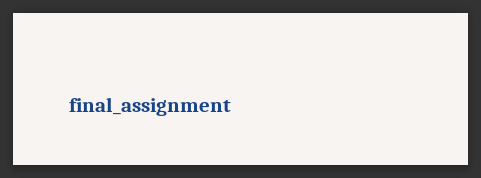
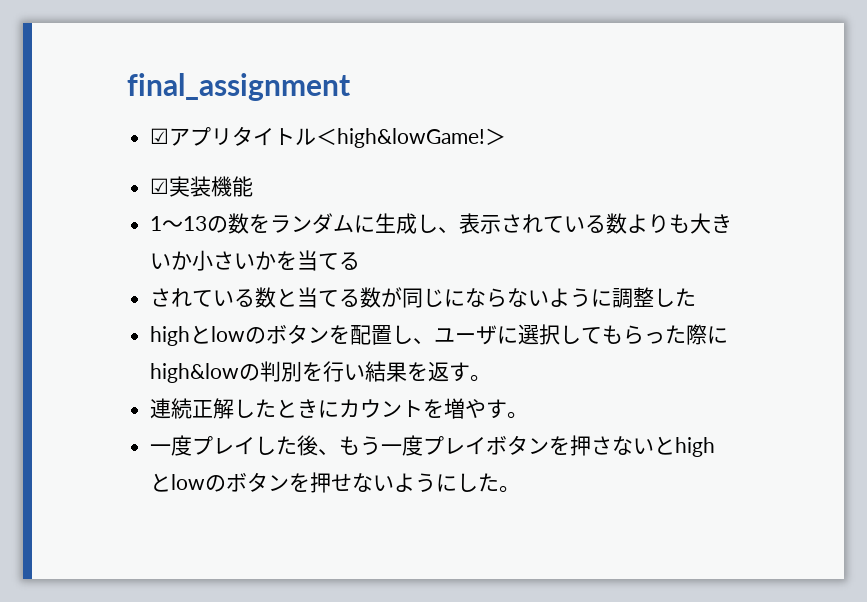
+ ☑アプリタイトル＜high&lowGame!＞
+ ☑実装機能
+ 1～13の数をランダムに生成し、表示されている数よりも大きいか小さいかを当てる
+ されている数と当てる数が同じにならないように調整した
+ highとlowのボタンを配置し、ユーザに選択してもらった際にhigh&lowの判別を行い結果を返す。
+ 連続正解したときにカウントを増やす。
+ 一度プレイした後、もう一度プレイボタンを押さないとhighとlowのボタンを押せないようにした。

